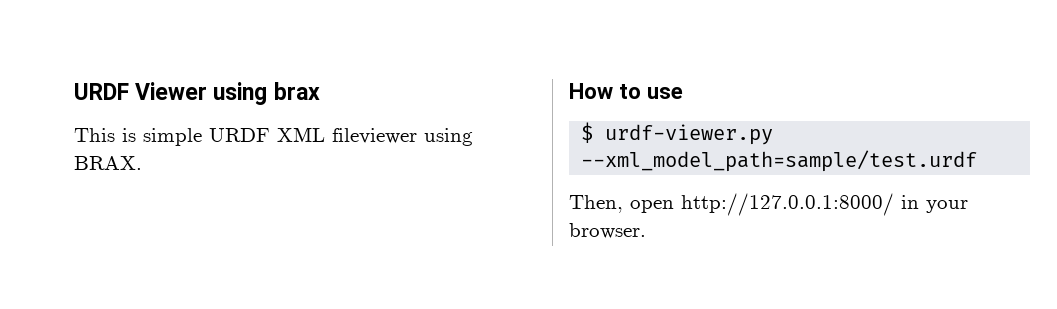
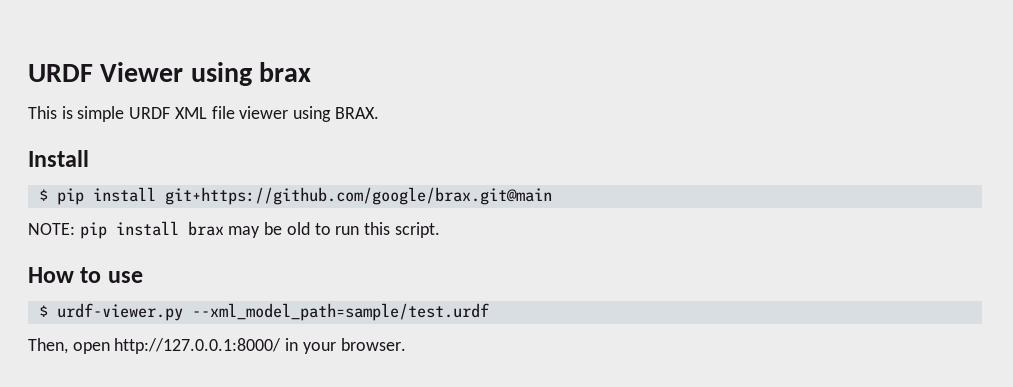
- This is simple URDF XML fileviewer using BRAX.
+ This is simple URDF XML file viewer using BRAX.
+ Install
+ $ pip install git+https://github.com/google/brax.git@main
+ NOTE: pip install brax may be old to run this script.

